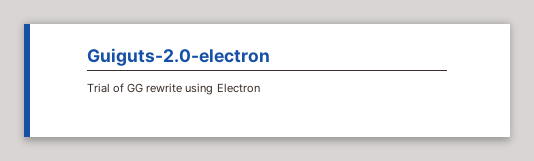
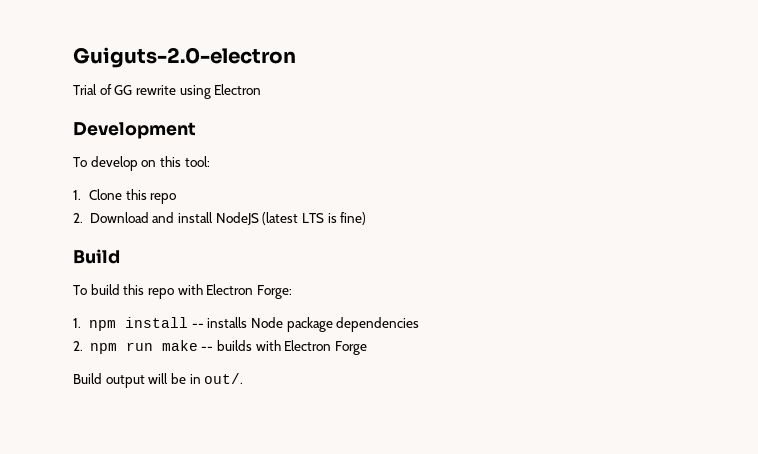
+ Development
+ To develop on this tool:
+ 1. Clone this repo
+ 2. Download and install NodeJS (latest LTS is fine)
+ Build
+ To build this repo with Electron Forge:
+ 1. npm install -- installs Node package dependencies
+ 2. npm run make -- builds with Electron Forge
+ Build output will be in out/.

